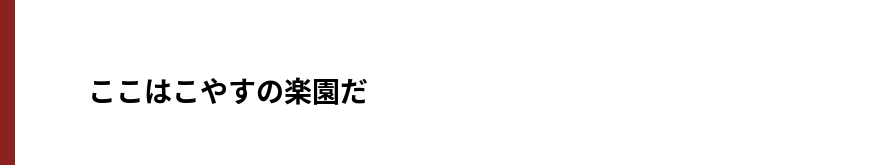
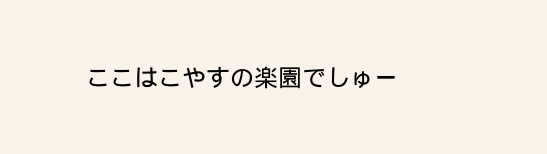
- ここはこやすの楽園だ
+ ここはこやすの楽園でしゅー

